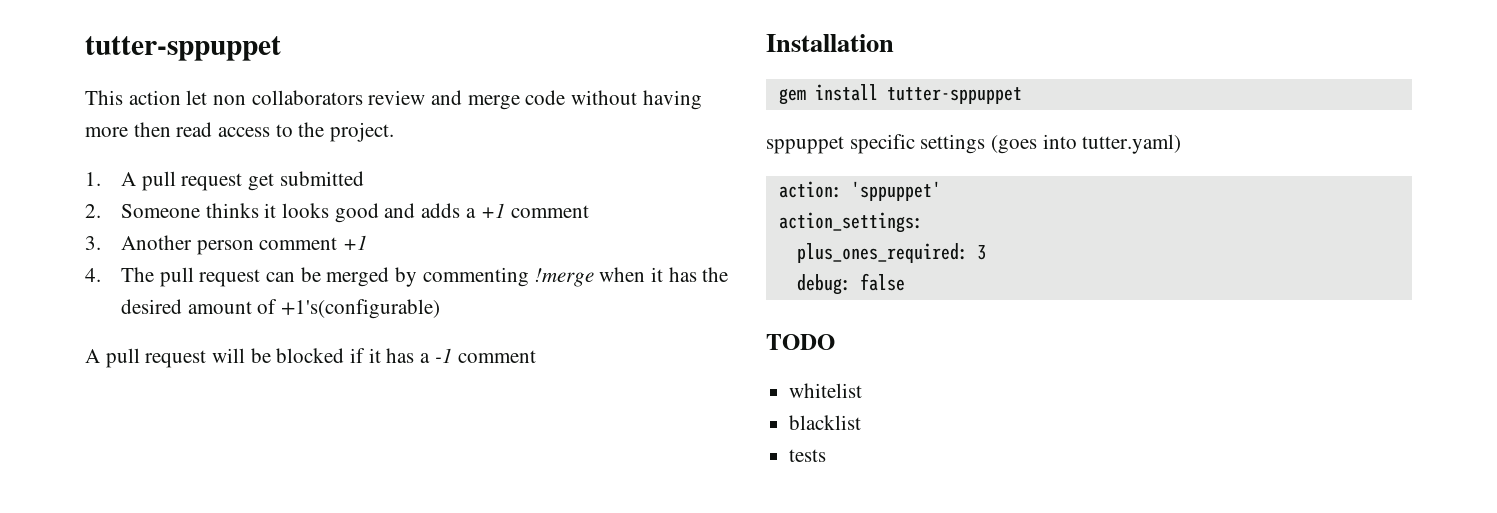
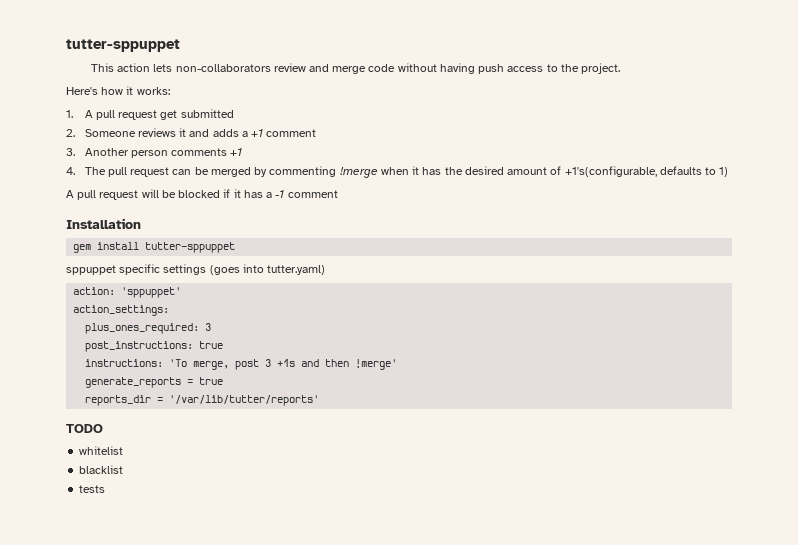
- This action let non collaborators review and merge code without having more then read access to the project.
+ This action lets non-collaborators review and merge code without having push access to the project.
+ Here's how it works:
- 2. Someone thinks it looks good and adds a +1 comment
+ 2. Someone reviews it and adds a +1 comment
- 3. Another person comment +1
+ 3. Another person comments +1
- 4. The pull request can be merged by commenting !merge when it has the desired amount of +1's(configurable)
+ 4. The pull request can be merged by commenting !merge when it has the desired amount of +1's(configurable, defaults to 1)
- debug: false
+ post_instructions: true
+ instructions: 'To merge, post 3 +1s and then !merge'
+ generate_reports = true
+ reports_dir = '/var/lib/tutter/reports'

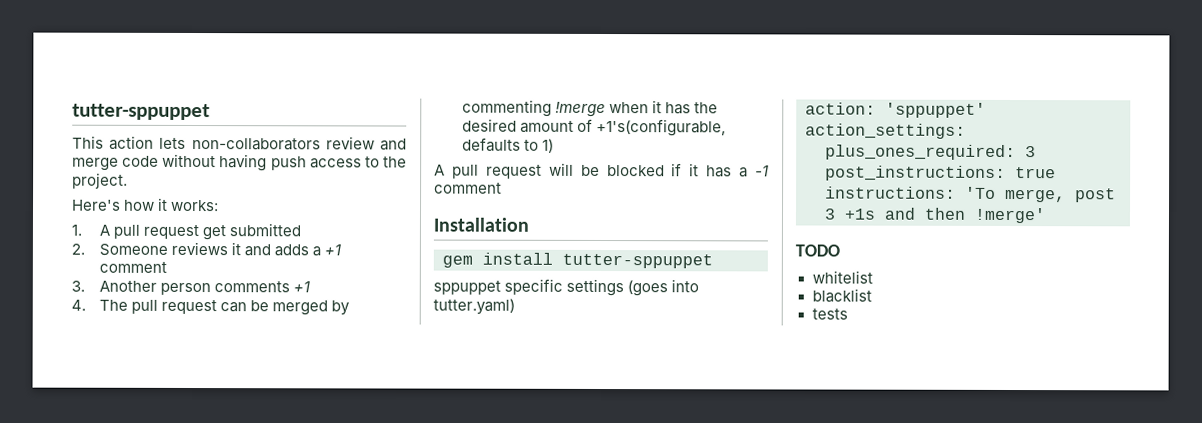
- generate_reports = true
- reports_dir = '/var/lib/tutter/reports'

